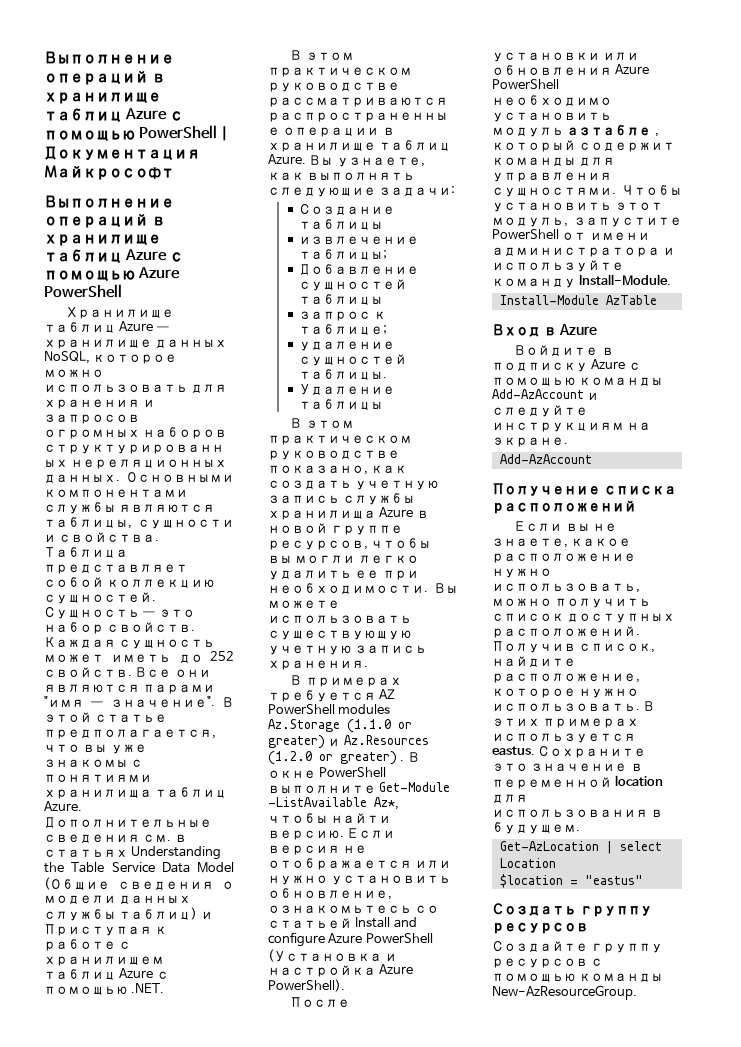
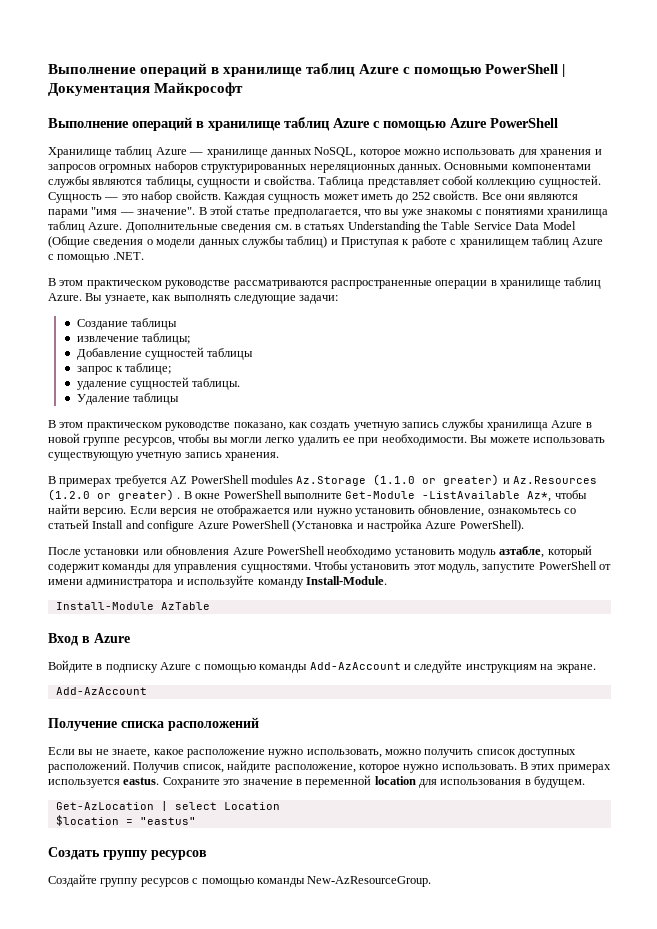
- После установки или обновления Azure PowerShell необходимо установить модуль азтабле , который содержит команды для управления сущностями.
+ После установки или обновления Azure PowerShell необходимо установить модуль азтабле, который содержит команды для управления сущностями.

